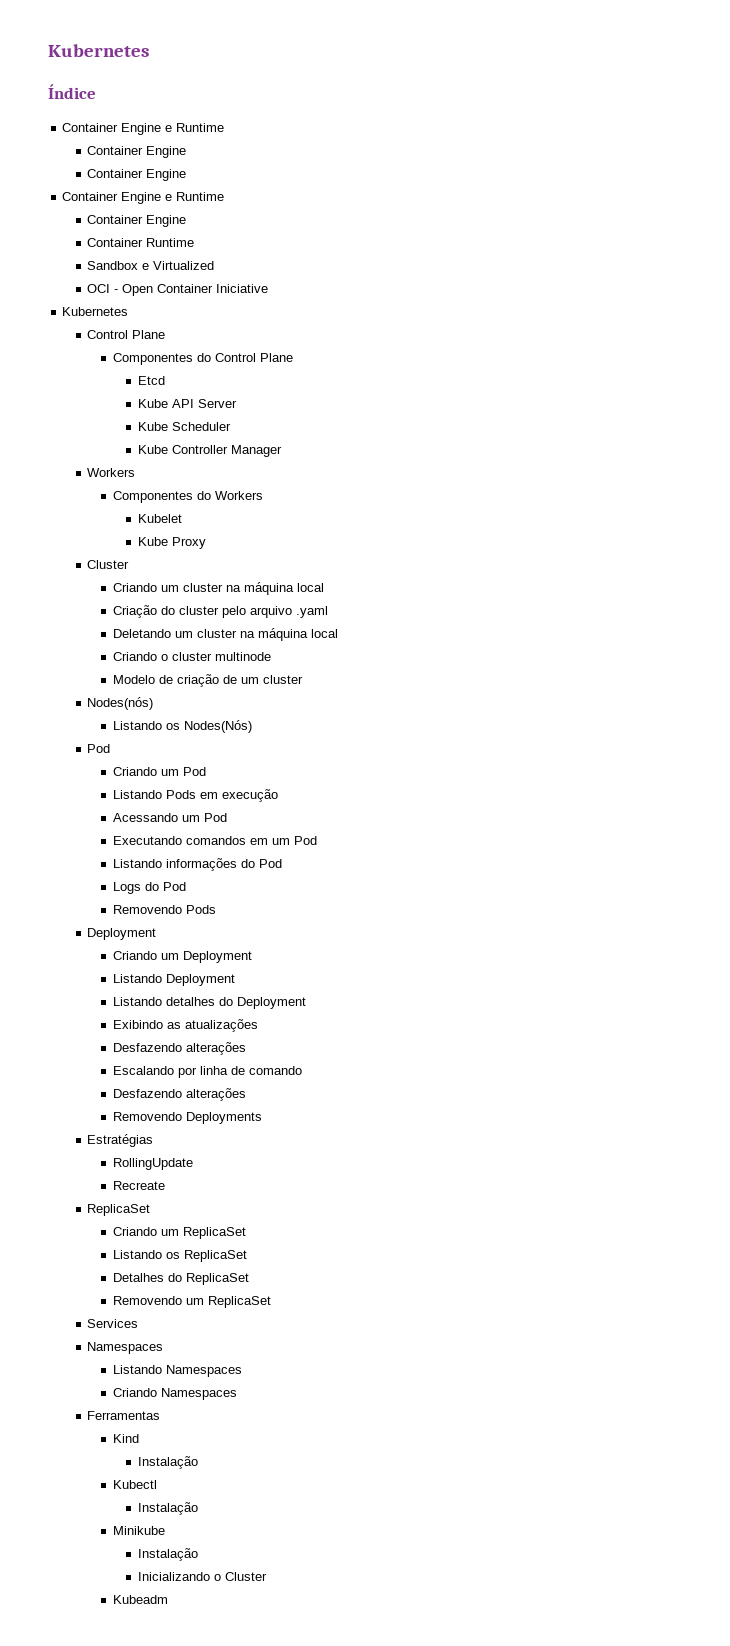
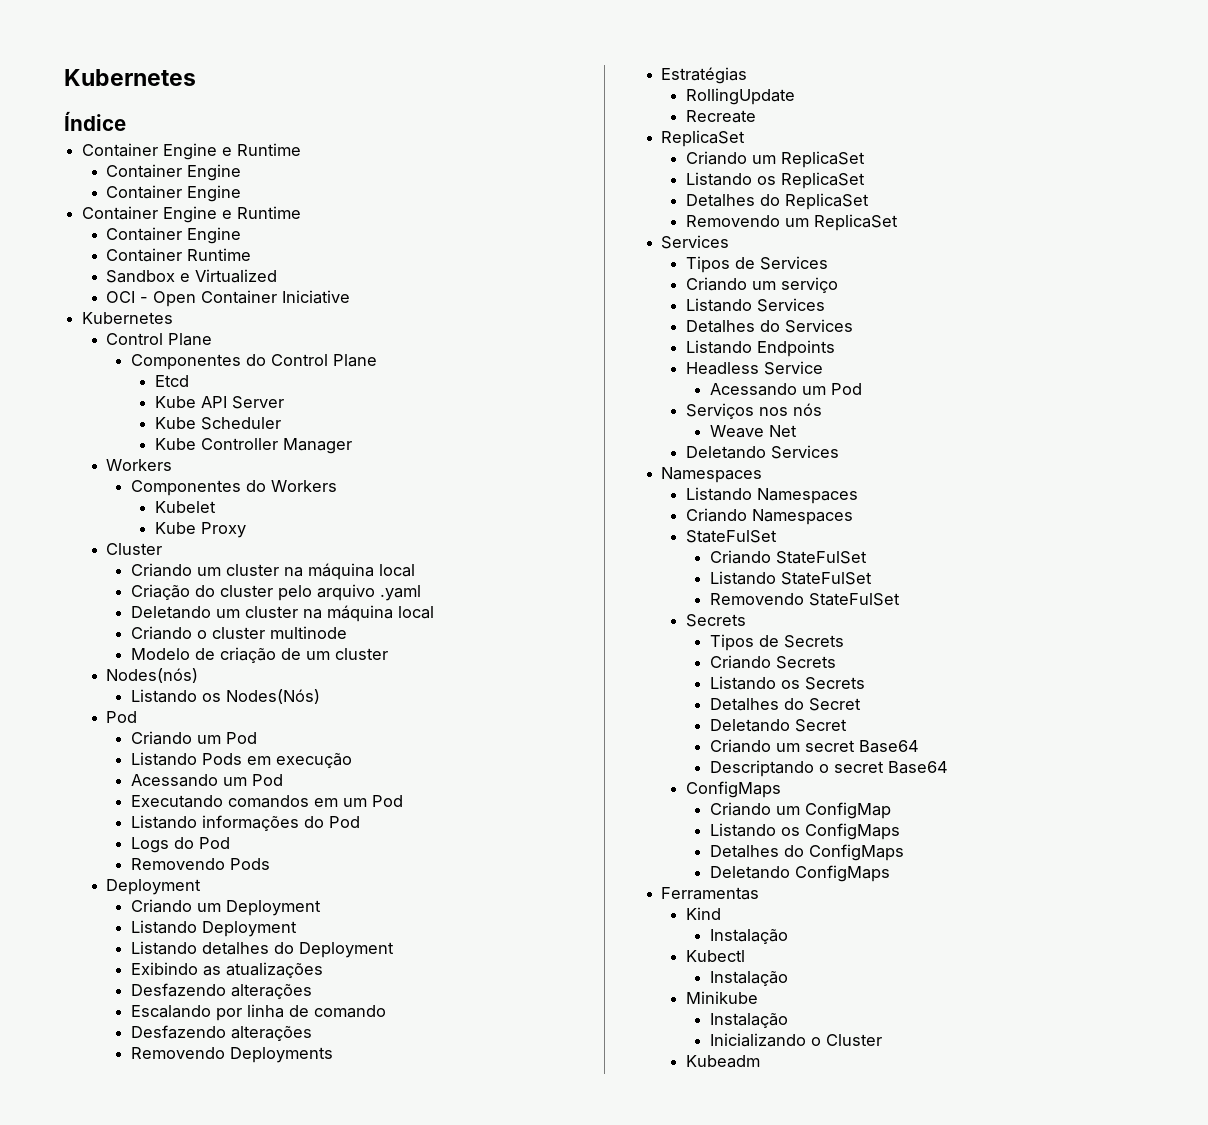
+ Tipos de Services
+ Criando um serviço
+ Listando Services
+ Detalhes do Services
+ Listando Endpoints
+ Headless Service
+ Acessando um Pod
+ Serviços nos nós
+ Weave Net
+ Deletando Services
  Criando Namespaces
+ StateFulSet
+ Criando StateFulSet
+ Listando StateFulSet
+ Removendo StateFulSet
+ Secrets
+ Tipos de Secrets
+ Criando Secrets
+ Listando os Secrets
+ Detalhes do Secret
+ Deletando Secret
+ Criando um secret Base64
+ Descriptando o secret Base64
+ ConfigMaps
+ Criando um ConfigMap
+ Listando os ConfigMaps
+ Detalhes do ConfigMaps
+ Deletando ConfigMaps

